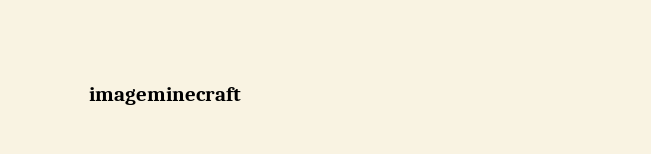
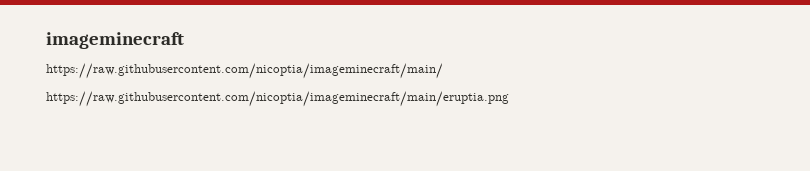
+ https://raw.githubusercontent.com/nicoptia/imageminecraft/main/
+ https://raw.githubusercontent.com/nicoptia/imageminecraft/main/eruptia.png

